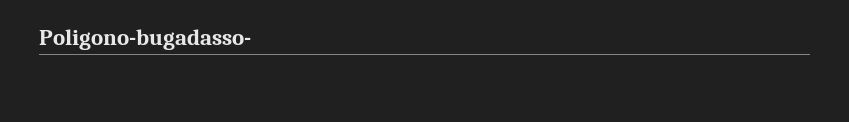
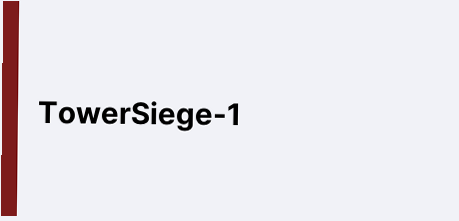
- Poligono-bugadasso-
+ TowerSiege-1

